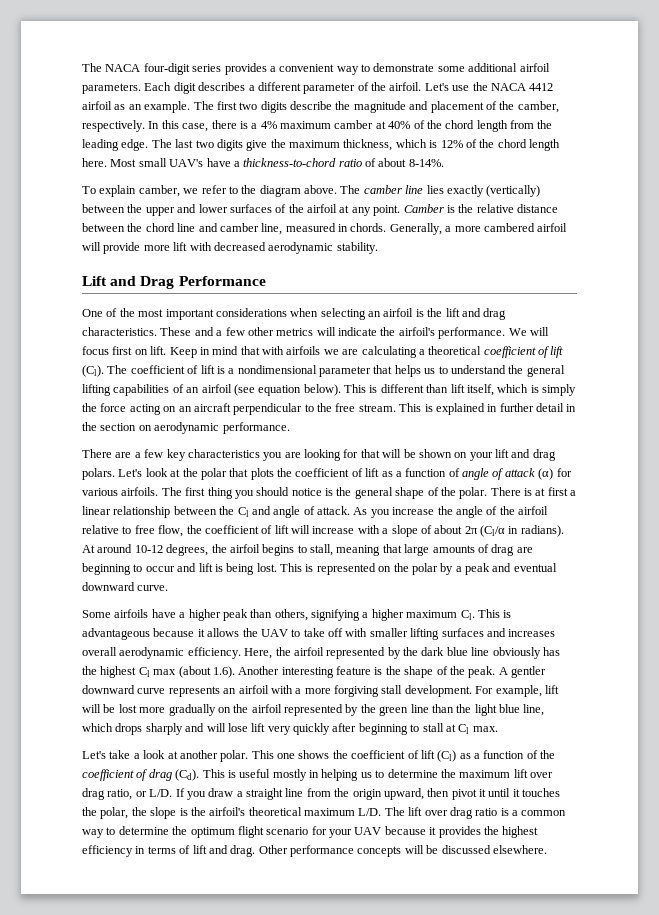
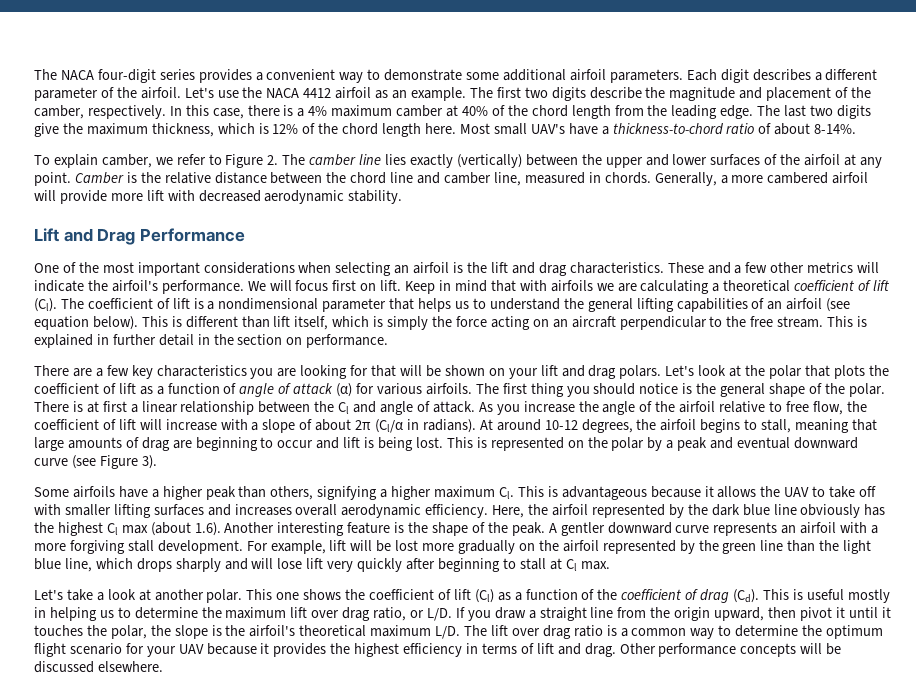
- To explain camber, we refer to the diagram above. The camber line lies exactly (vertically) between the upper and lower surfaces of the airfoil at any point.
+ To explain camber, we refer to Figure 2. The camber line lies exactly (vertically) between the upper and lower surfaces of the airfoil at any point.
- This is explained in further detail in the section on aerodynamic performance.
+ This is explained in further detail in the section on performance.
- This is represented on the polar by a peak and eventual downward curve.
+ This is represented on the polar by a peak and eventual downward curve (see Figure 3).

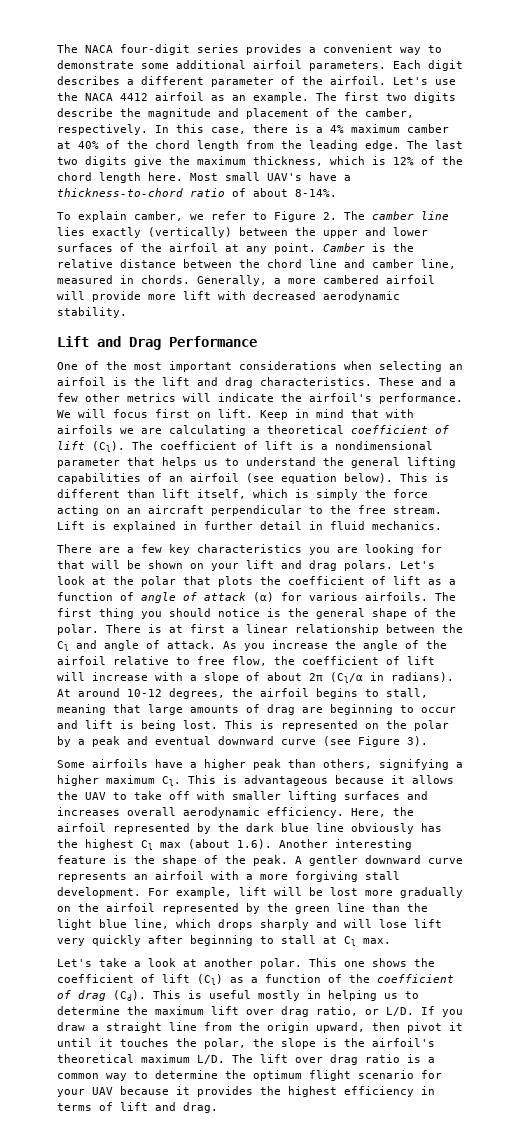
- This is explained in further detail in the section on performance.
+ Lift is explained in further detail in fluid mechanics.
- Other performance concepts will be discussed elsewhere.

